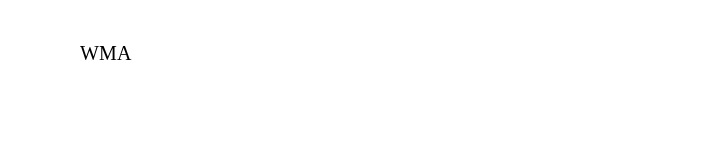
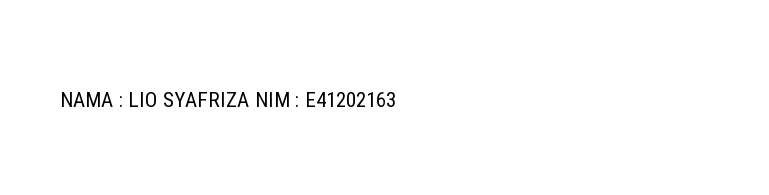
- WMA
+ NAMA : LIO SYAFRIZA NIM : E41202163

